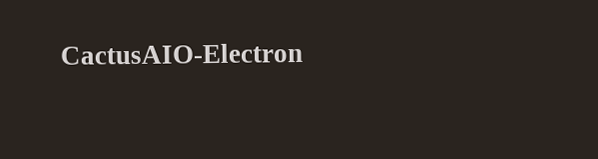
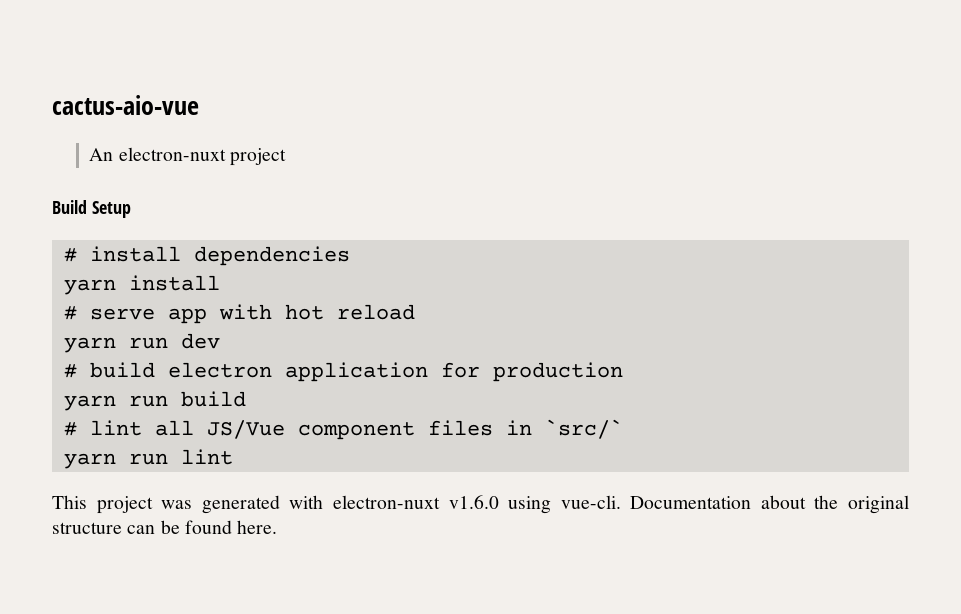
- CactusAIO-Electron
+ cactus-aio-vue
+ An electron-nuxt project
+ Build Setup
+ # install dependencies
+ yarn install
+ # serve app with hot reload
+ yarn run dev
+ # build electron application for production
+ yarn run build
+ # lint all JS/Vue component files in `src/`
+ yarn run lint
+ This project was generated with electron-nuxt v1.6.0 using vue-cli. Documentation about the original structure can be found here.

